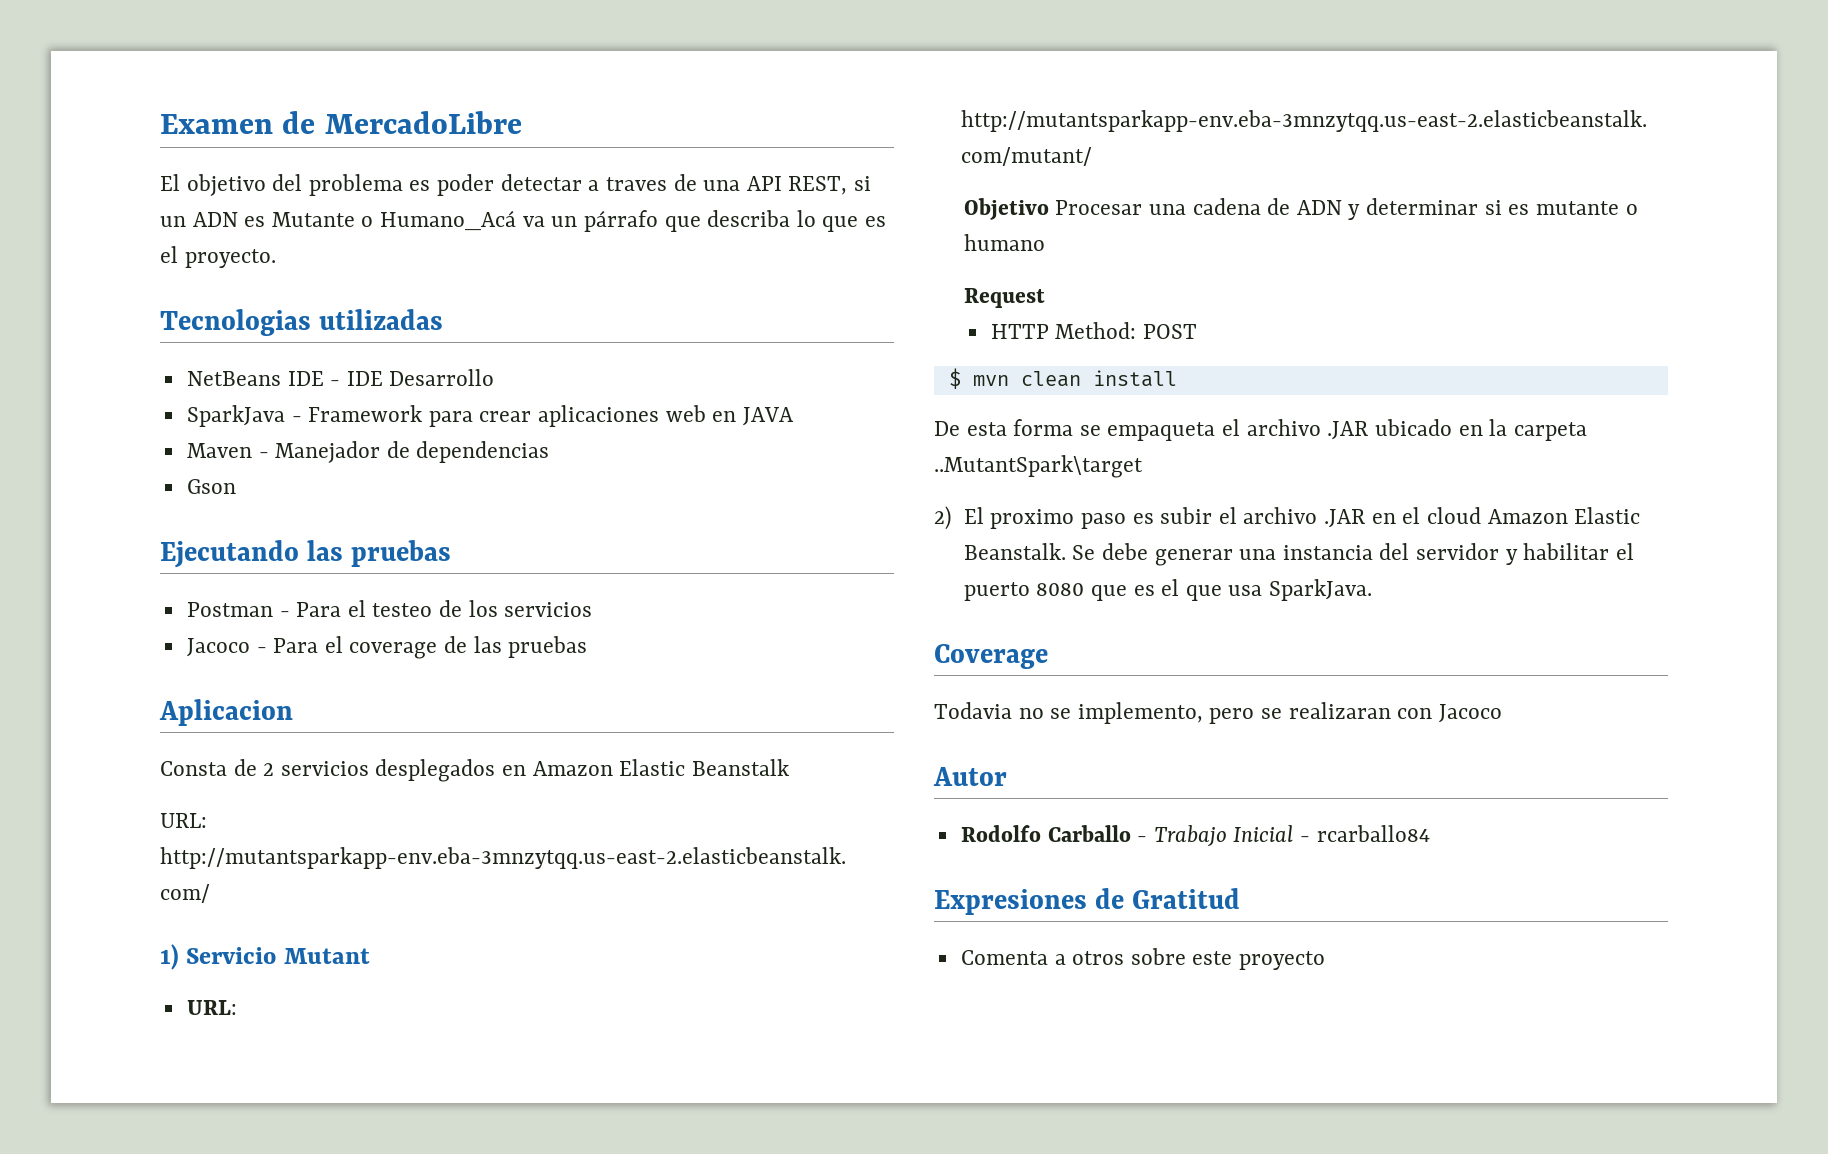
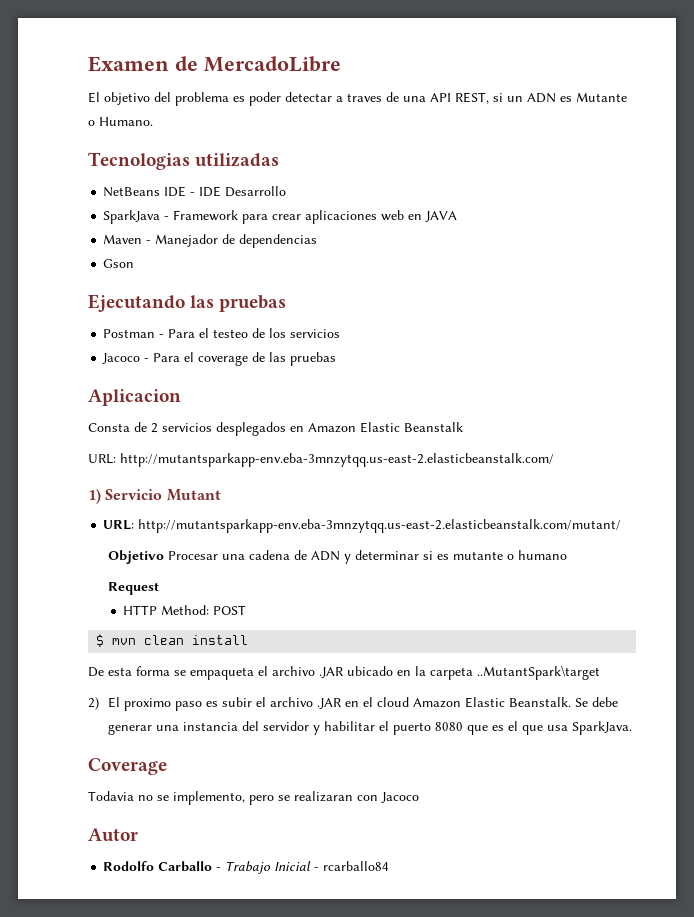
- El objetivo del problema es poder detectar a traves de una API REST, si un ADN es Mutante o Humano_Acá va un párrafo que describa lo que es el proyecto.
+ El objetivo del problema es poder detectar a traves de una API REST, si un ADN es Mutante o Humano.
- Expresiones de Gratitud
- Comenta a otros sobre este proyecto

